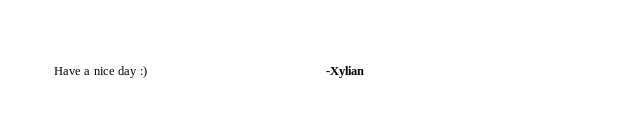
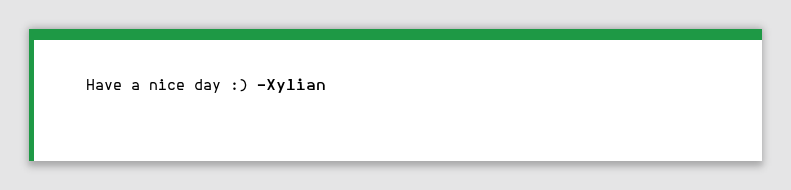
- Have a nice day :)
- -Xylian
+ Have a nice day :) -Xylian

